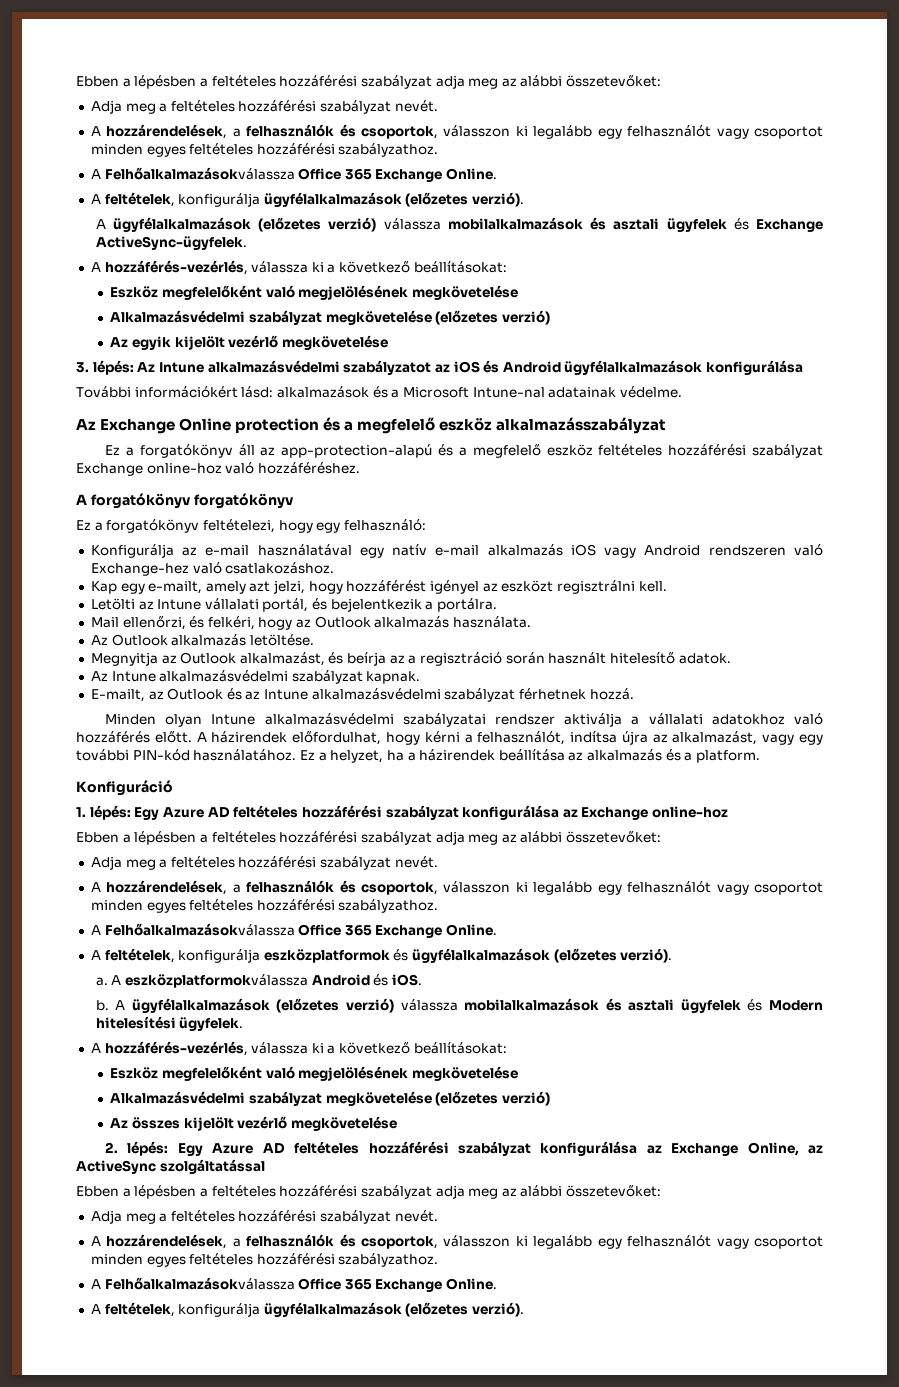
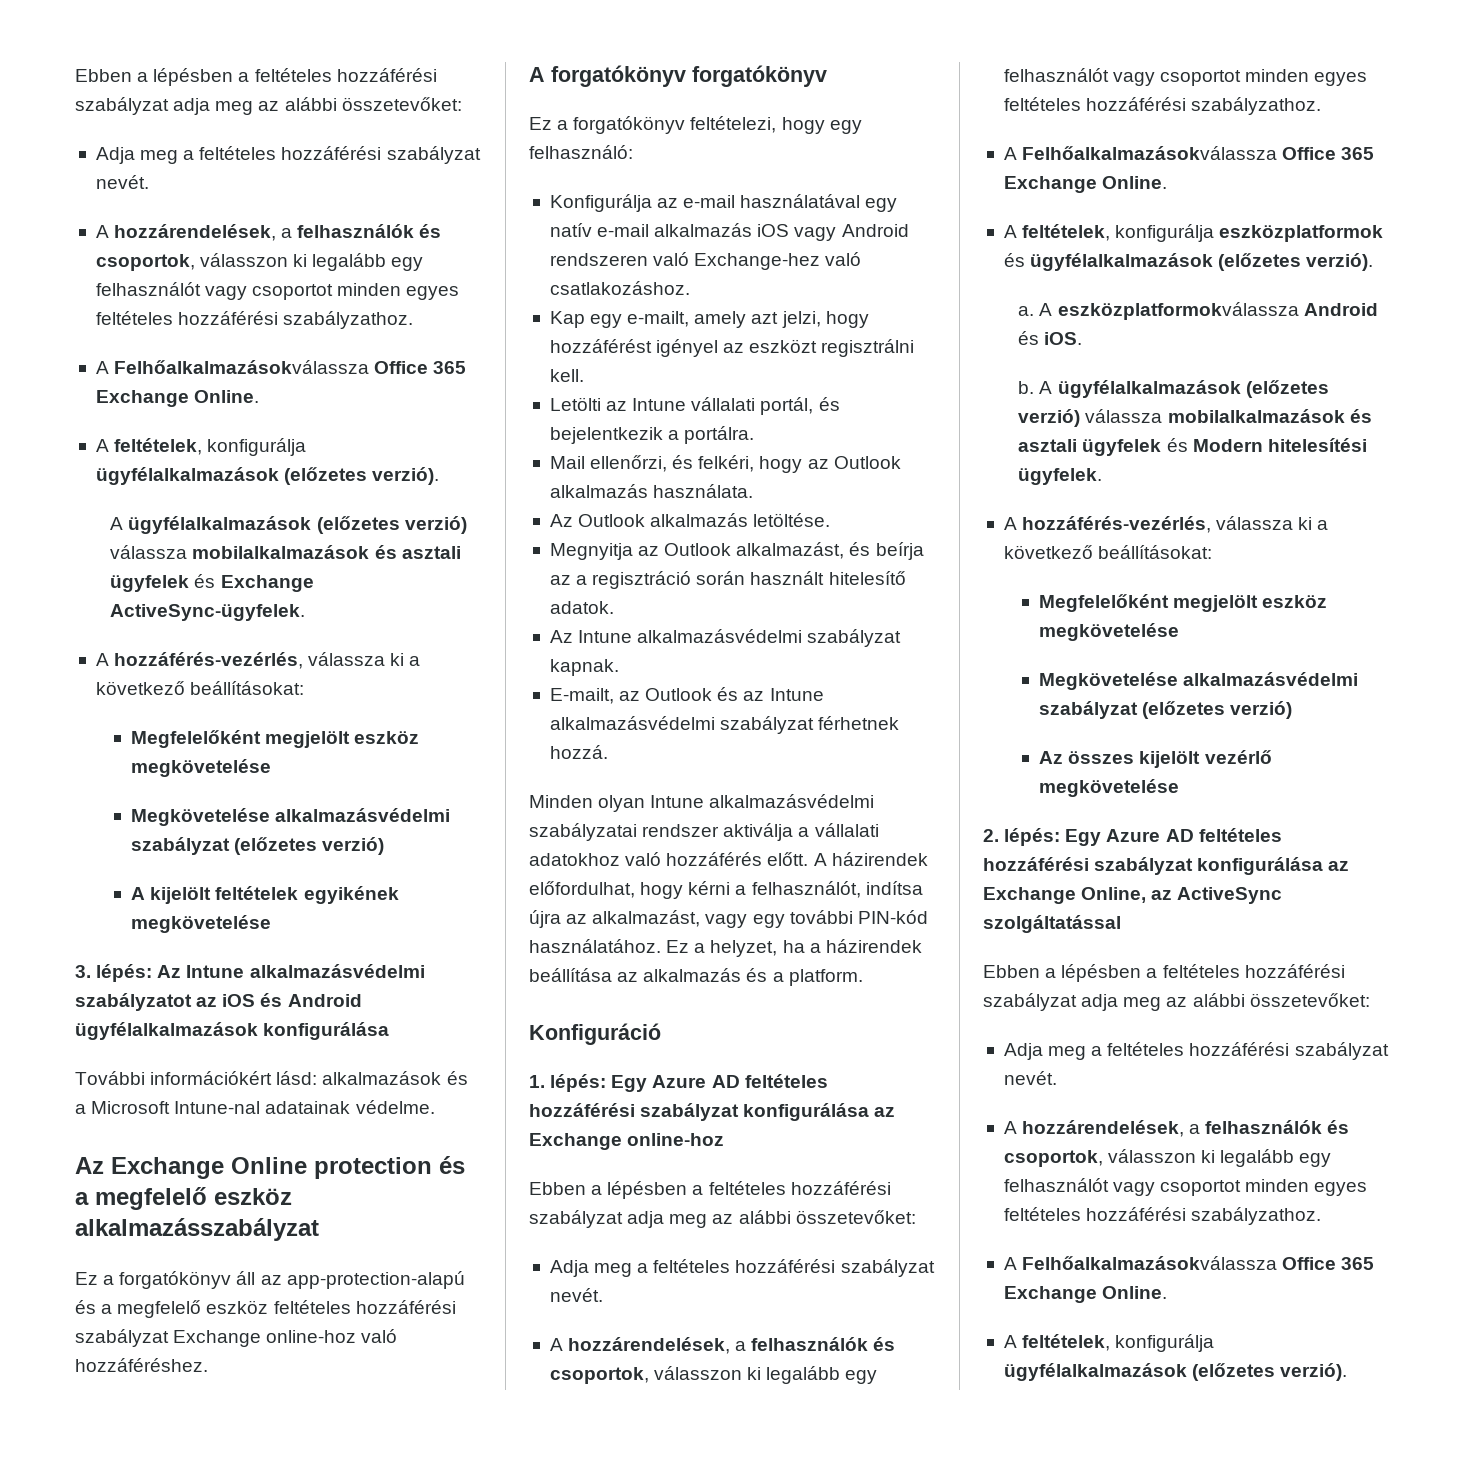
  A ügyfélalkalmazások (előzetes verzió) válassza mobilalkalmazások és asztali ügyfelek és Exchange ActiveSync-ügyfelek.
  A hozzáférés-vezérlés, válassza ki a következő beállításokat:
- Eszköz megfelelőként való megjelölésének megkövetelése
- Alkalmazásvédelmi szabályzat megkövetelése (előzetes verzió)
- Az egyik kijelölt vezérlő megkövetelése
+ Megfelelőként megjelölt eszköz megkövetelése
+ Megkövetelése alkalmazásvédelmi szabályzat (előzetes verzió)
+ A kijelölt feltételek egyikének megkövetelése
  A ügyfélalkalmazások (előzetes verzió) válassza mobilalkalmazások és asztali ügyfelek és Modern hitelesítési ügyfelek.
  A hozzáférés-vezérlés, válassza ki a következő beállításokat:
- Eszköz megfelelőként való megjelölésének megkövetelése
- Alkalmazásvédelmi szabályzat megkövetelése (előzetes verzió)
+ Megfelelőként megjelölt eszköz megkövetelése
+ Megkövetelése alkalmazásvédelmi szabályzat (előzetes verzió)

